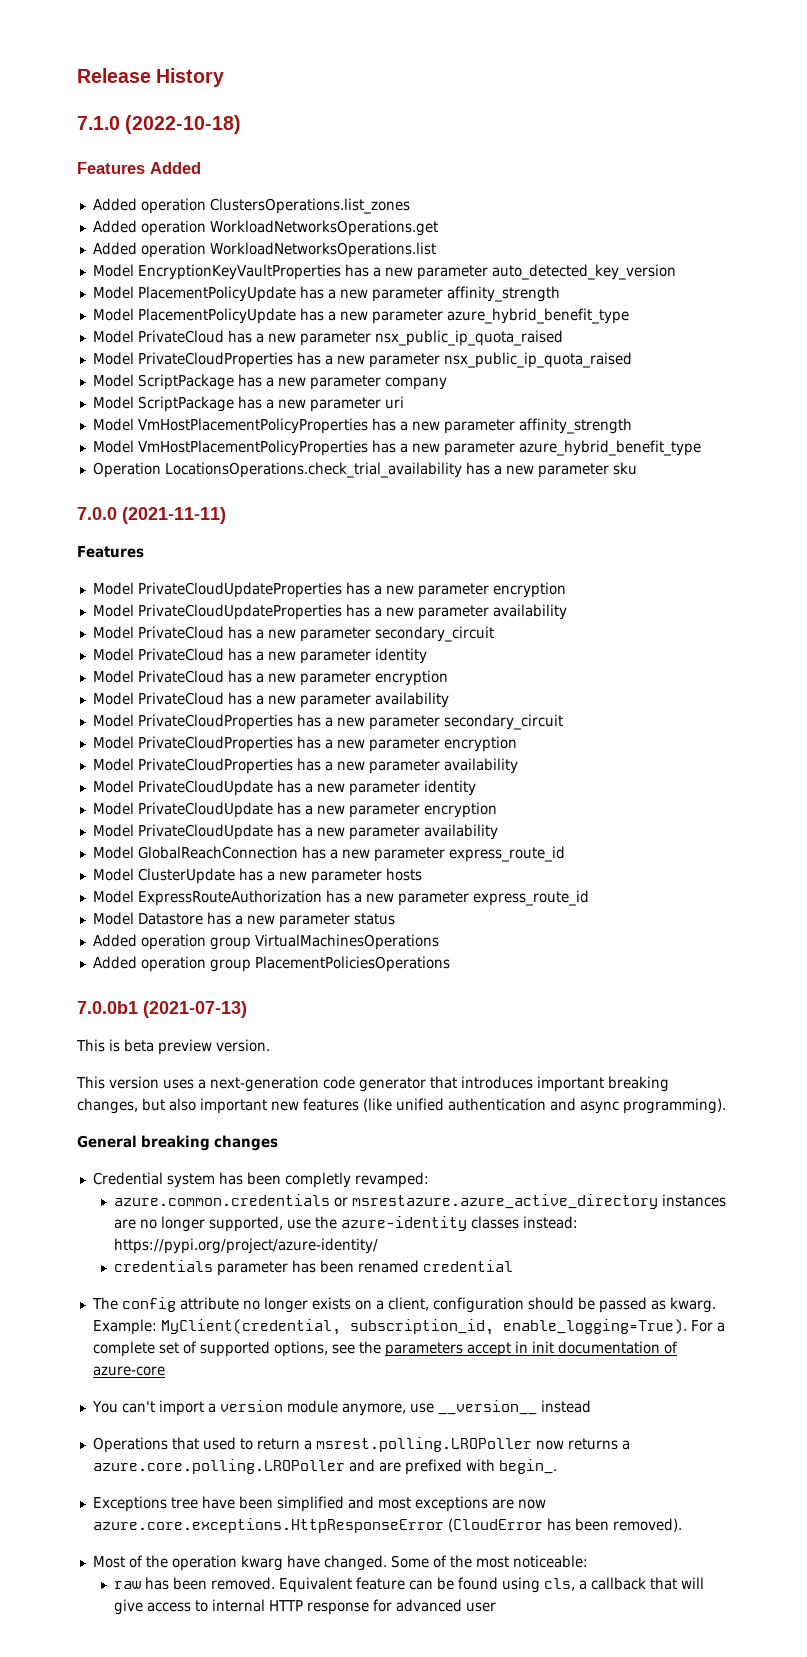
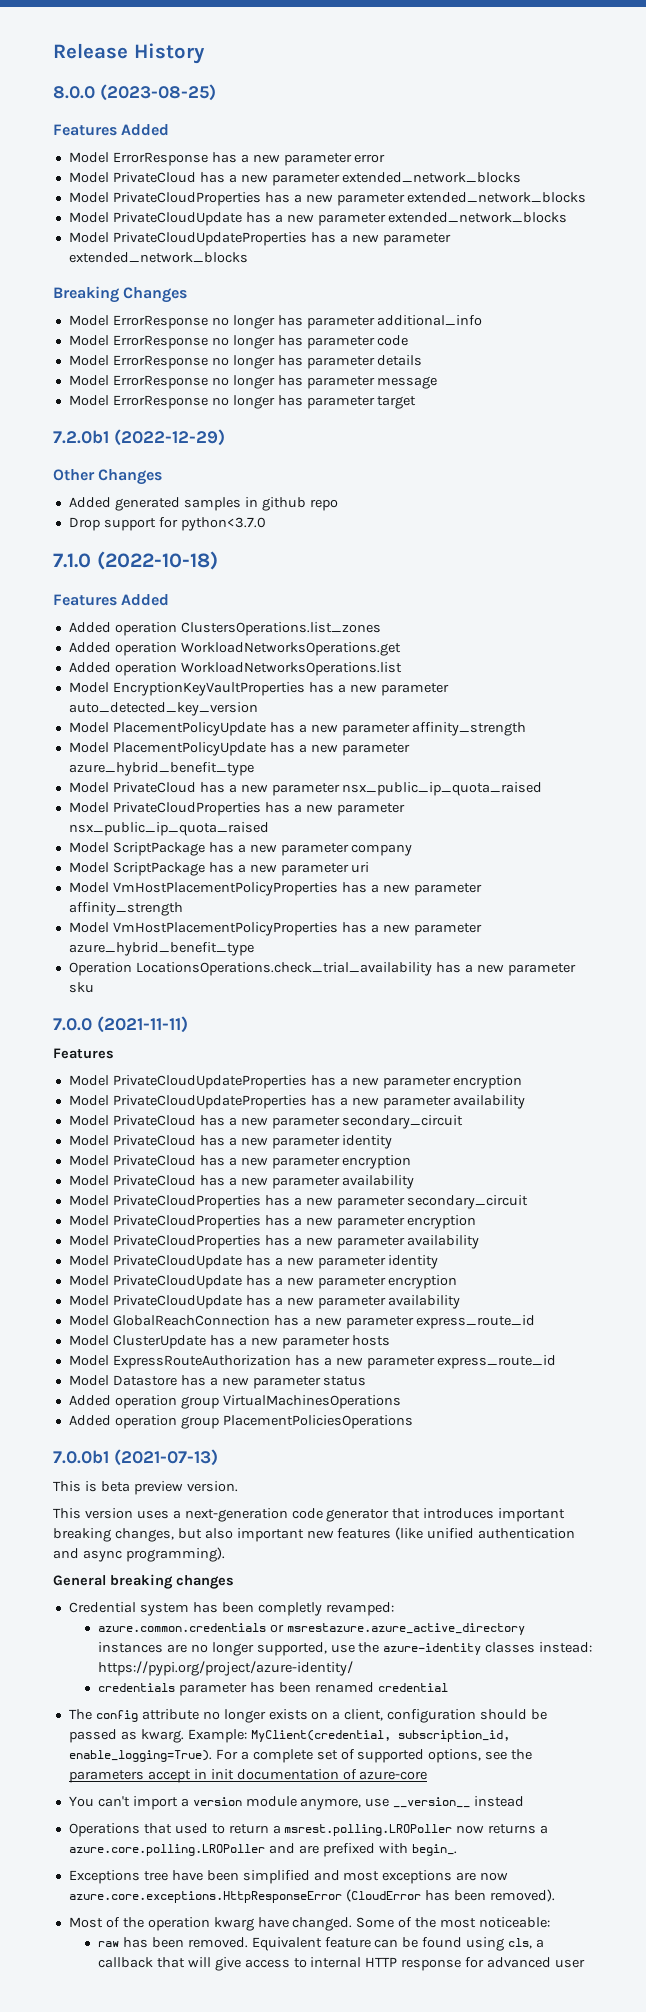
+ 8.0.0 (2023-08-25)
+ Features Added
+ Model ErrorResponse has a new parameter error
+ Model PrivateCloud has a new parameter extended_network_blocks
+ Model PrivateCloudProperties has a new parameter extended_network_blocks
+ Model PrivateCloudUpdate has a new parameter extended_network_blocks
+ Model PrivateCloudUpdateProperties has a new parameter extended_network_blocks
+ Breaking Changes
+ Model ErrorResponse no longer has parameter additional_info
+ Model ErrorResponse no longer has parameter code
+ Model ErrorResponse no longer has parameter details
+ Model ErrorResponse no longer has parameter message
+ Model ErrorResponse no longer has parameter target
+ 7.2.0b1 (2022-12-29)
+ Other Changes
+ Added generated samples in github repo
+ Drop support for python<3.7.0

